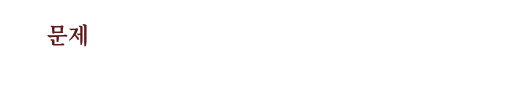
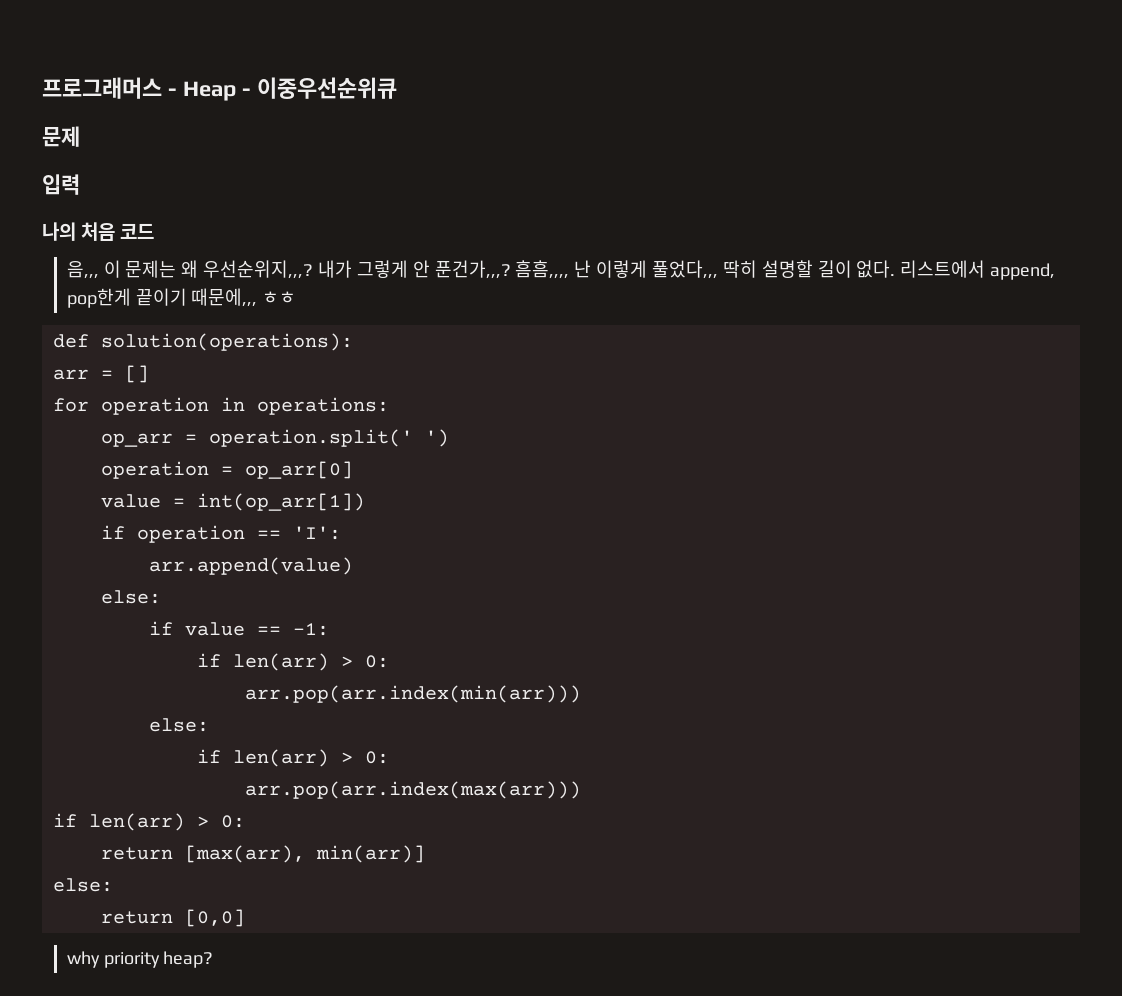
+ 프로그래머스 - Heap - 이중우선순위큐
  문제
+ 입력
+ 나의 처음 코드
+ 음,,, 이 문제는 왜 우선순위지,,,? 내가 그렇게 안 푼건가,,,? 흠흠,,,, 난 이렇게 풀었다,,, 딱히 설명할 길이 없다. 리스트에서 append, pop한게 끝이기 때문에,,, ㅎㅎ
+ def solution(operations):
+ arr = []
+ for operation in operations:
+ op_arr = operation.split(' ')
+ operation = op_arr[0]
+ value = int(op_arr[1])
+ if operation == 'I':
+ arr.append(value)
+ else:
+ if value == -1:
+ if len(arr) > 0:
+ arr.pop(arr.index(min(arr)))
+ else:
+ if len(arr) > 0:
+ arr.pop(arr.index(max(arr)))
+ if len(arr) > 0:
+ return [max(arr), min(arr)]
+ else:
+ return [0,0]
+ why priority heap?

